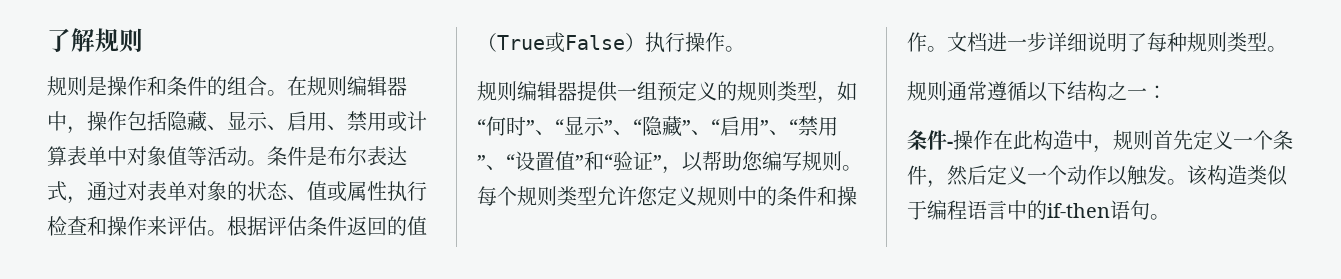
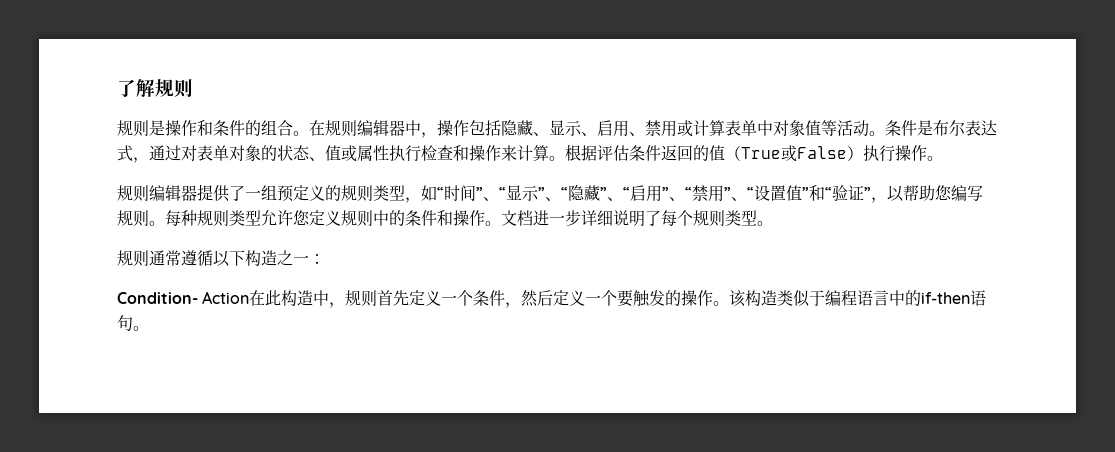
- 条件是布尔表达式，通过对表单对象的状态、值或属性执行检查和操作来评估。
+ 条件是布尔表达式，通过对表单对象的状态、值或属性执行检查和操作来计算。
- 规则编辑器提供一组预定义的规则类型，如“何时”、“显示”、“隐藏”、“启用”、“禁用”、“设置值”和“验证”，以帮助您编写规则。
+ 规则编辑器提供了一组预定义的规则类型，如“时间”、“显示”、“隐藏”、“启用”、“禁用”、“设置值”和“验证”，以帮助您编写规则。
- 每个规则类型允许您定义规则中的条件和操作。
+ 每种规则类型允许您定义规则中的条件和操作。
- 文档进一步详细说明了每种规则类型。
+ 文档进一步详细说明了每个规则类型。
- 规则通常遵循以下结构之一：
+ 规则通常遵循以下构造之一：
- 条件-操作在此构造中，规则首先定义一个条件，然后定义一个动作以触发。
+ Condition- Action在此构造中，规则首先定义一个条件，然后定义一个要触发的操作。

